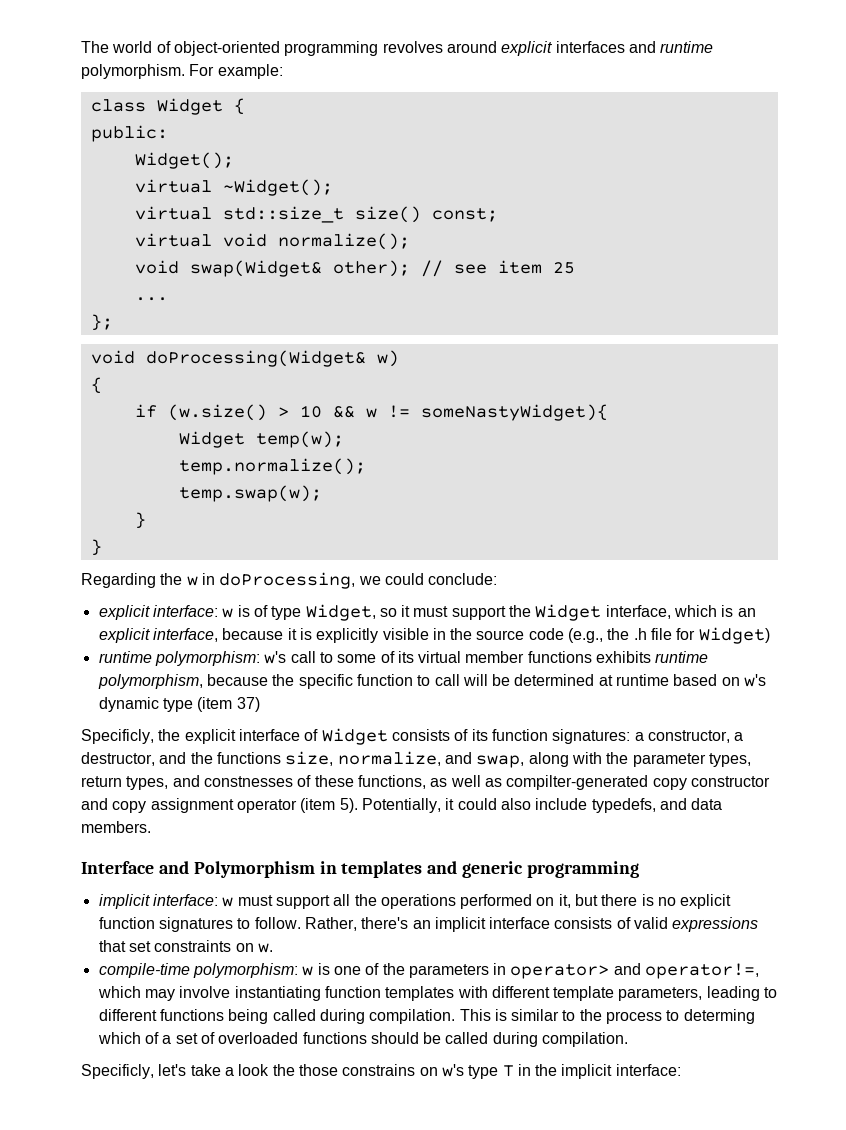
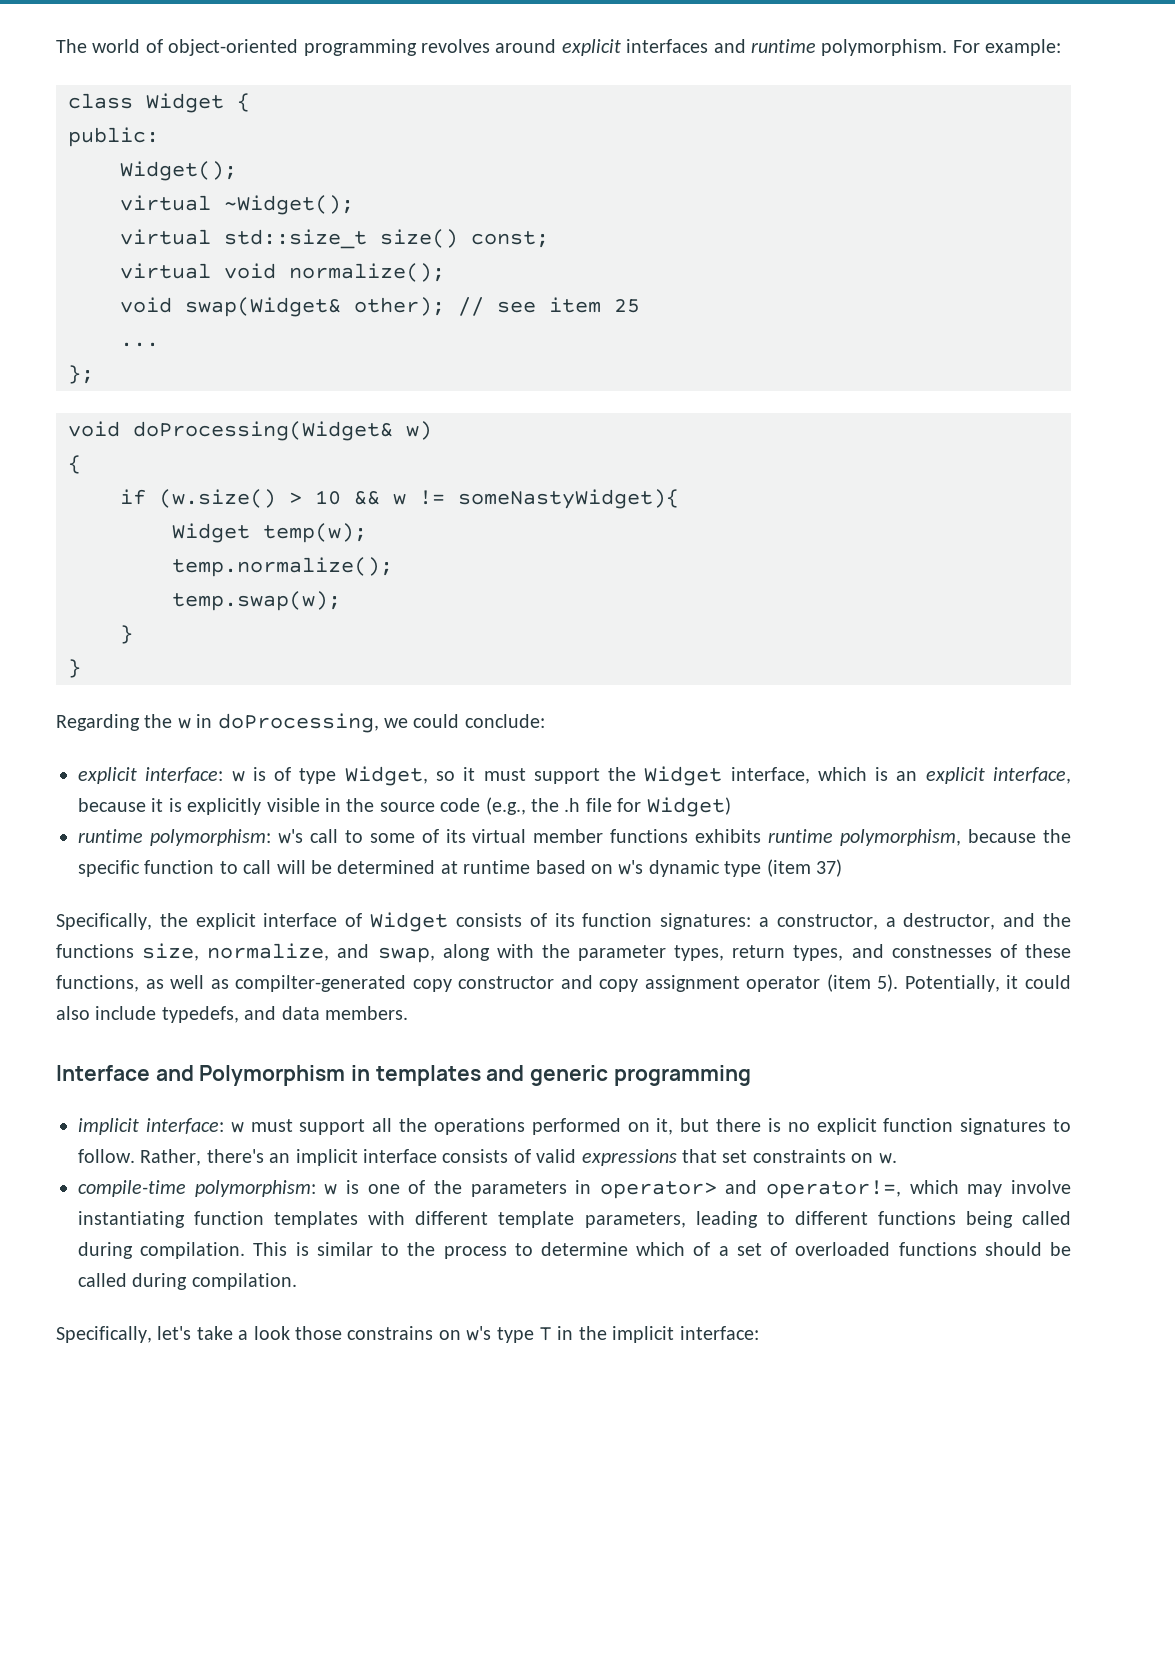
- Specificly, the explicit interface of Widget consists of its function signatures: a constructor, a destructor, and the functions size, normalize, and swap, along with the parameter types, return types, and constnesses of these functions, as well as compilter-generated copy constructor and copy assignment operator (item 5).
+ Specifically, the explicit interface of Widget consists of its function signatures: a constructor, a destructor, and the functions size, normalize, and swap, along with the parameter types, return types, and constnesses of these functions, as well as compilter-generated copy constructor and copy assignment operator (item 5).
- This is similar to the process to determing which of a set of overloaded functions should be called during compilation.
+ This is similar to the process to determine which of a set of overloaded functions should be called during compilation.
- Specificly, let's take a look the those constrains on w's type T in the implicit interface:
+ Specifically, let's take a look those constrains on w's type T in the implicit interface:

